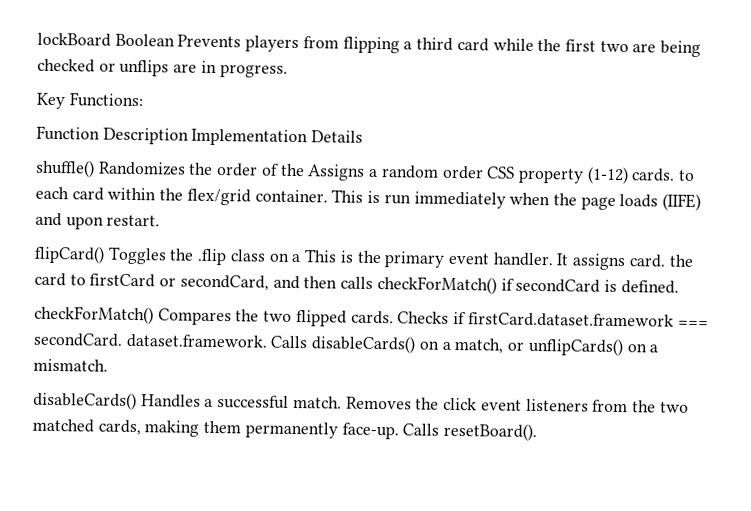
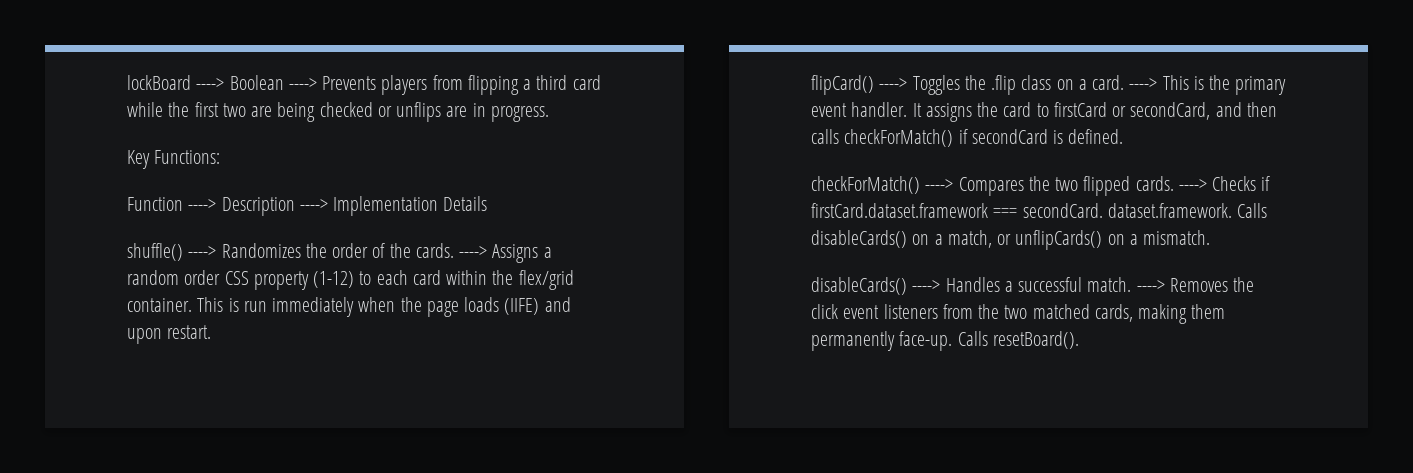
- lockBoard Boolean Prevents players from flipping a third card while the first two are being checked or unflips are in progress.
+ lockBoard ----> Boolean ----> Prevents players from flipping a third card while the first two are being checked or unflips are in progress.
- Function Description Implementation Details
+ Function ----> Description ----> Implementation Details
- shuffle() Randomizes the order of the Assigns a random order CSS property (1-12) cards. to each card within the flex/grid container.
+ shuffle() ----> Randomizes the order of the cards. ----> Assigns a random order CSS property (1-12) to each card within the flex/grid container.
- flipCard() Toggles the .flip class on a This is the primary event handler.
+ flipCard() ----> Toggles the .flip class on a card. ----> This is the primary event handler.
- It assigns card. the card to firstCard or secondCard, and then calls checkForMatch() if secondCard is defined.
+ It assigns the card to firstCard or secondCard, and then calls checkForMatch() if secondCard is defined.
- checkForMatch() Compares the two flipped cards.
+ checkForMatch() ----> Compares the two flipped cards.
- Checks if firstCard.dataset.framework === secondCard. dataset.framework. Calls disableCards() on a match, or unflipCards() on a mismatch.
+ ----> Checks if firstCard.dataset.framework === secondCard. dataset.framework. Calls disableCards() on a match, or unflipCards() on a mismatch.
- disableCards() Handles a successful match.
+ disableCards() ----> Handles a successful match.
- Removes the click event listeners from the two matched cards, making them permanently face-up.
+ ----> Removes the click event listeners from the two matched cards, making them permanently face-up.

